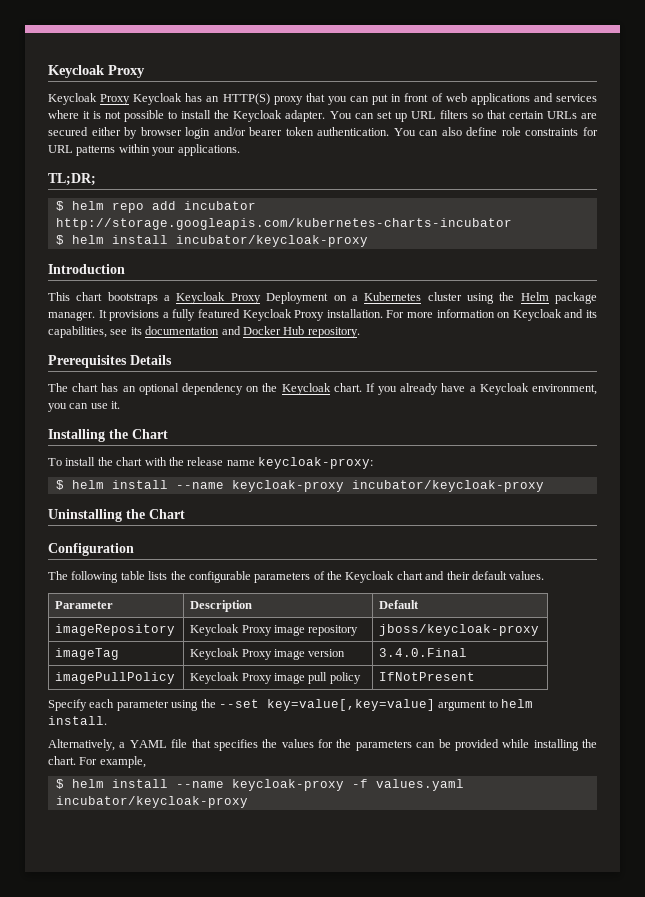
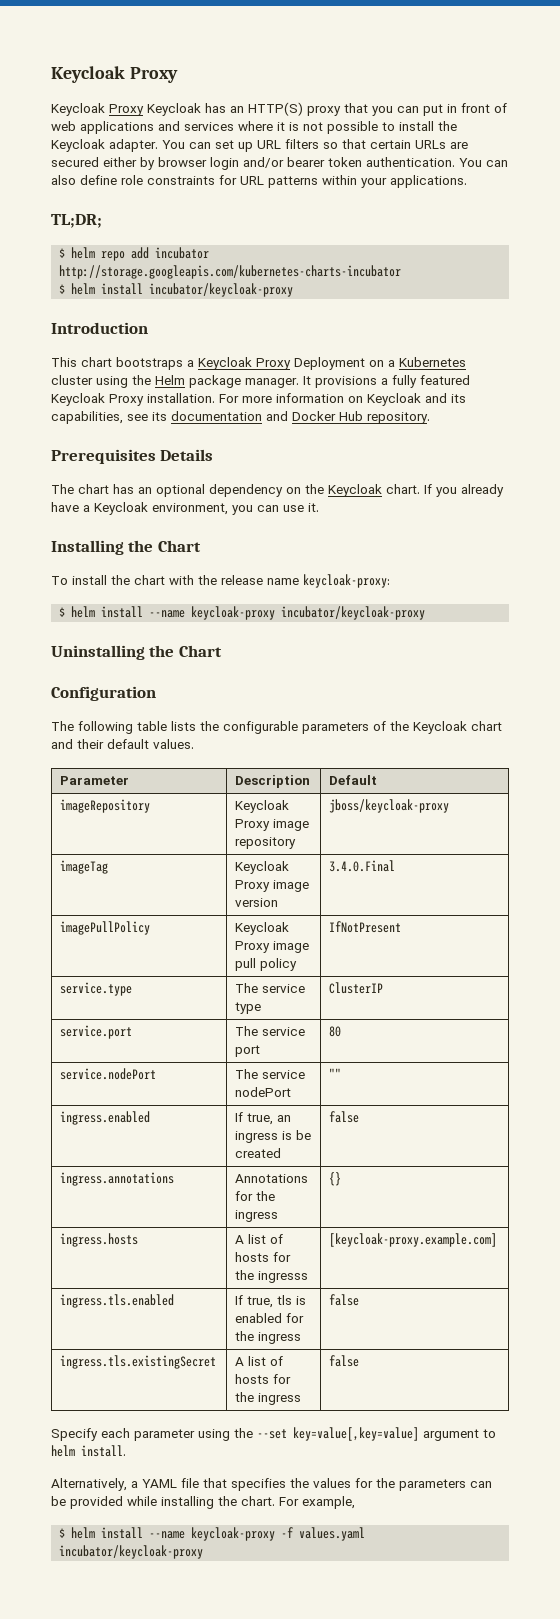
+ service.type | The service type | ClusterIP
+ service.port | The service port | 80
+ service.nodePort | The service nodePort | ""
+ ingress.enabled | If true, an ingress is be created | false
+ ingress.annotations | Annotations for the ingress | {}
+ ingress.hosts | A list of hosts for the ingresss | [keycloak-proxy.example.com]
+ ingress.tls.enabled | If true, tls is enabled for the ingress | false
+ ingress.tls.existingSecret | A list of hosts for the ingress | false

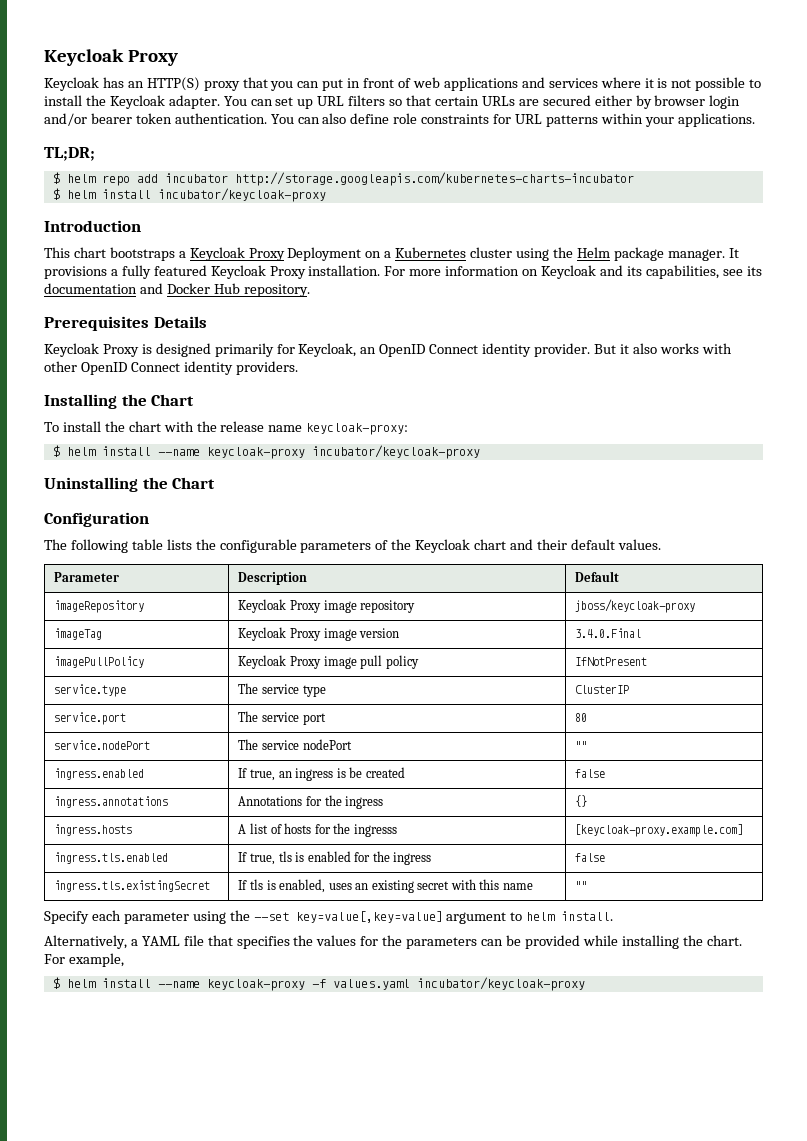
- Keycloak Proxy Keycloak has an HTTP(S) proxy that you can put in front of web applications and services where it is not possible to install the Keycloak adapter.
+ Keycloak has an HTTP(S) proxy that you can put in front of web applications and services where it is not possible to install the Keycloak adapter.
- The chart has an optional dependency on the Keycloak chart. If you already have a Keycloak environment, you can use it.
+ Keycloak Proxy is designed primarily for Keycloak, an OpenID Connect identity provider. But it also works with other OpenID Connect identity providers.
- ingress.tls.existingSecret | A list of hosts for the ingress | false
+ ingress.tls.existingSecret | If tls is enabled, uses an existing secret with this name | ""

